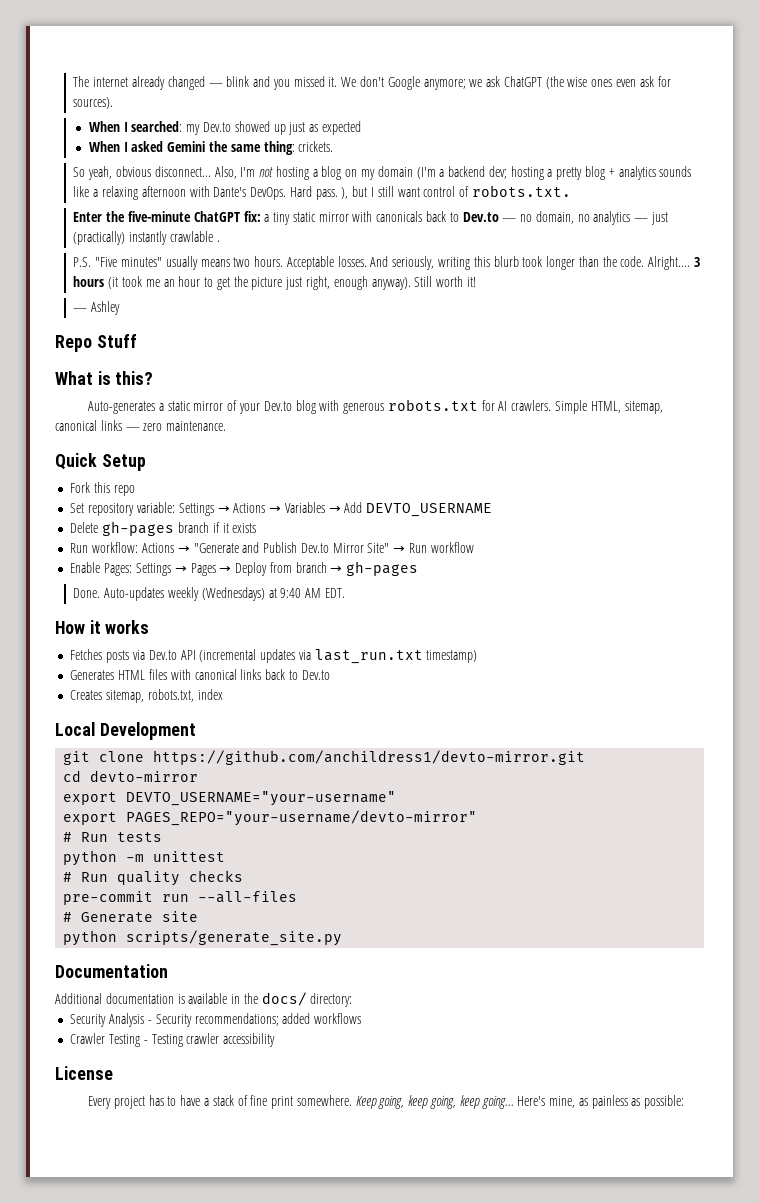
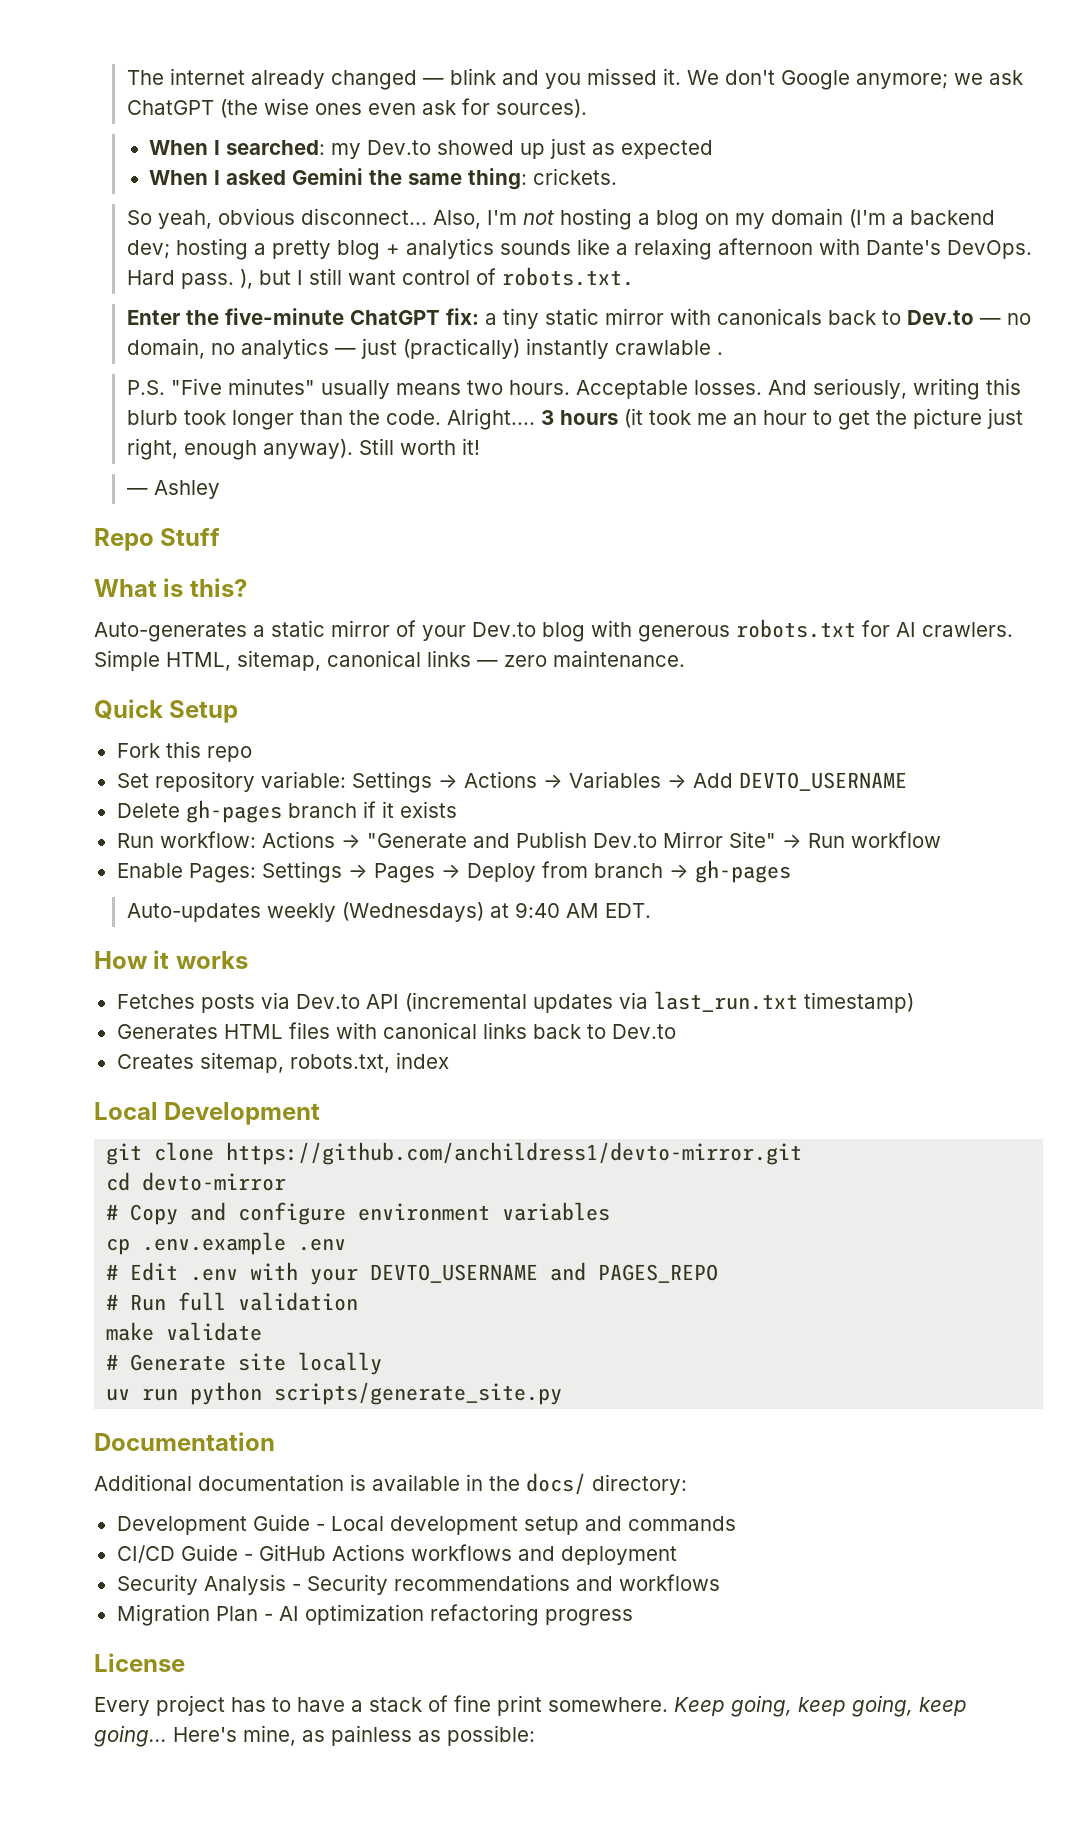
- Done.
- export DEVTO_USERNAME="your-username"
- export PAGES_REPO="your-username/devto-mirror"
- # Run tests
- python -m unittest
- # Run quality checks
- pre-commit run --all-files
+ # Copy and configure environment variables
+ cp .env.example .env
+ # Edit .env with your DEVTO_USERNAME and PAGES_REPO
+ # Run full validation
+ make validate
- # Generate site
- python scripts/generate_site.py
+ # Generate site locally
+ uv run python scripts/generate_site.py
+ Development Guide - Local development setup and commands
+ CI/CD Guide - GitHub Actions workflows and deployment
- Security Analysis - Security recommendations; added workflows
+ Security Analysis - Security recommendations and workflows
- Crawler Testing - Testing crawler accessibility
+ Migration Plan - AI optimization refactoring progress

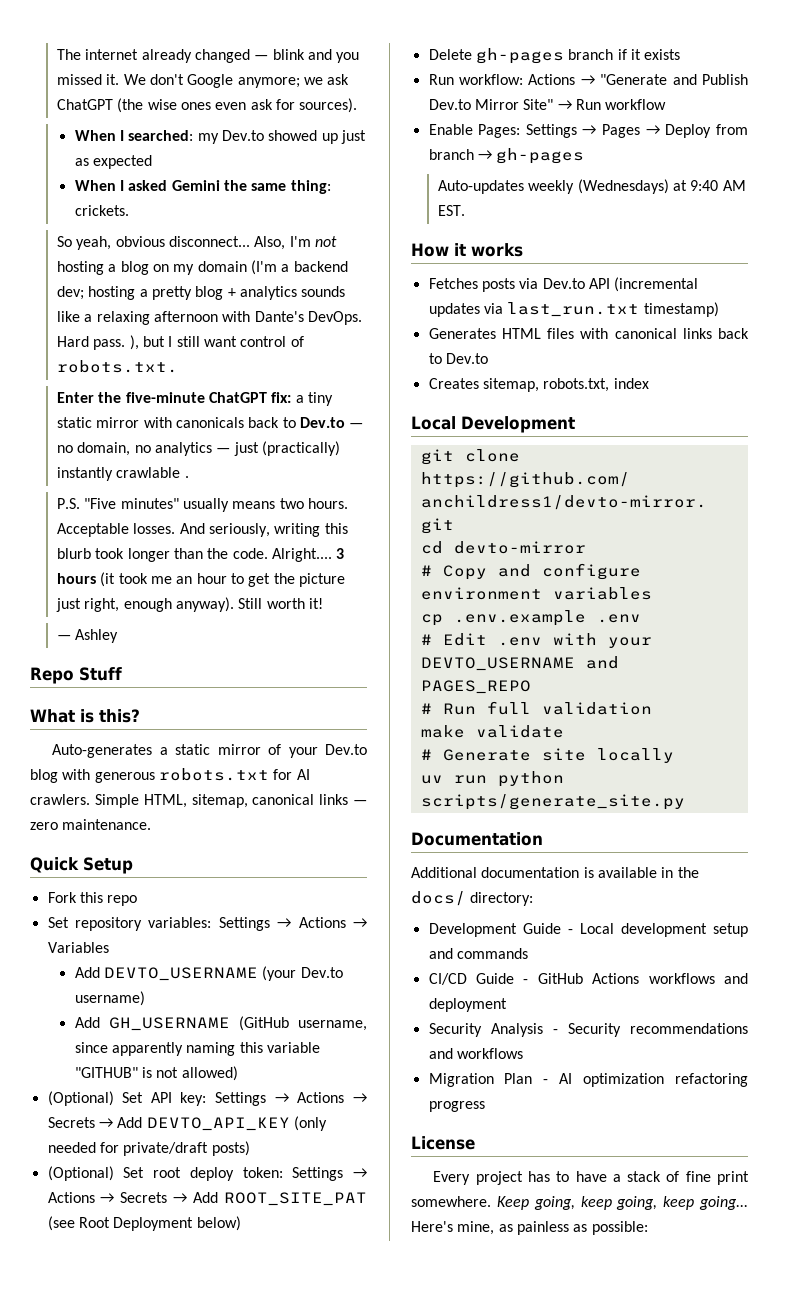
- Set repository variable: Settings → Actions → Variables → Add DEVTO_USERNAME
+ Set repository variables: Settings → Actions → Variables
+ Add DEVTO_USERNAME (your Dev.to username)
+ Add GH_USERNAME (GitHub username, since apparently naming this variable "GITHUB" is not allowed)
+ (Optional) Set API key: Settings → Actions → Secrets → Add DEVTO_API_KEY (only needed for private/draft posts)
+ (Optional) Set root deploy token: Settings → Actions → Secrets → Add ROOT_SITE_PAT (see Root Deployment below)
- Auto-updates weekly (Wednesdays) at 9:40 AM EDT.
+ Auto-updates weekly (Wednesdays) at 9:40 AM EST.

